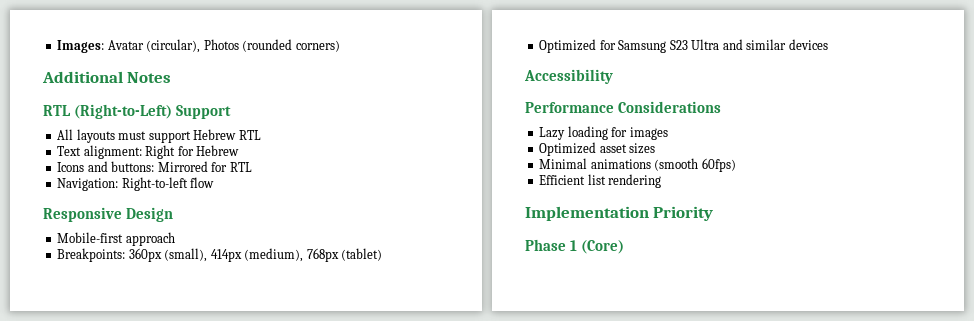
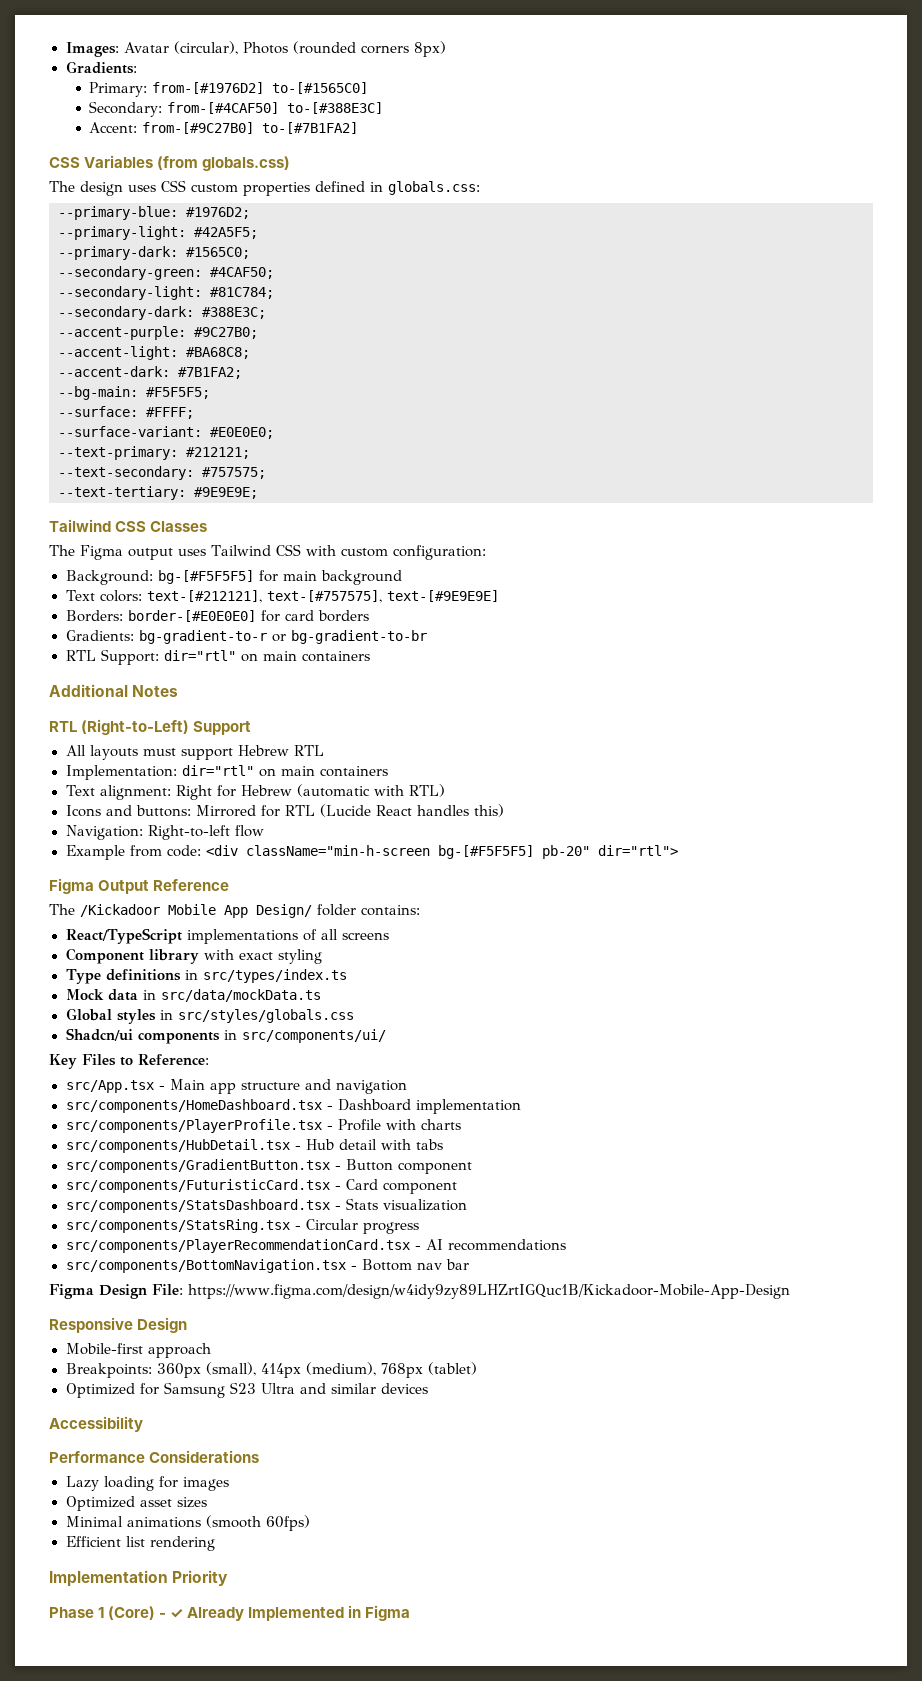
- Images: Avatar (circular), Photos (rounded corners)
+ Images: Avatar (circular), Photos (rounded corners 8px)
+ Gradients:
+ Primary: from-[#1976D2] to-[#1565C0]
+ Secondary: from-[#4CAF50] to-[#388E3C]
+ Accent: from-[#9C27B0] to-[#7B1FA2]
+ CSS Variables (from globals.css)
+ The design uses CSS custom properties defined in globals.css:
+ --primary-blue: #1976D2;
+ --primary-light: #42A5F5;
+ --primary-dark: #1565C0;
+ --secondary-green: #4CAF50;
+ --secondary-light: #81C784;
+ --secondary-dark: #388E3C;
+ --accent-purple: #9C27B0;
+ --accent-light: #BA68C8;
+ --accent-dark: #7B1FA2;
+ --bg-main: #F5F5F5;
+ --surface: #FFFF;
+ --surface-variant: #E0E0E0;
+ --text-primary: #212121;
+ --text-secondary: #757575;
+ --text-tertiary: #9E9E9E;
+ Tailwind CSS Classes
+ The Figma output uses Tailwind CSS with custom configuration:
+ Background: bg-[#F5F5F5] for main background
+ Text colors: text-[#212121], text-[#757575], text-[#9E9E9E]
+ Borders: border-[#E0E0E0] for card borders
+ Gradients: bg-gradient-to-r or bg-gradient-to-br
+ RTL Support: dir="rtl" on main containers
+ Implementation: dir="rtl" on main containers
- Text alignment: Right for Hebrew
+ Text alignment: Right for Hebrew (automatic with RTL)
- Icons and buttons: Mirrored for RTL
+ Icons and buttons: Mirrored for RTL (Lucide React handles this)
+ Example from code: <div className="min-h-screen bg-[#F5F5F5] pb-20" dir="rtl">
+ Figma Output Reference
+ The /Kickadoor Mobile App Design/ folder contains:
+ React/TypeScript implementations of all screens
+ Component library with exact styling
+ Type definitions in src/types/index.ts
+ Mock data in src/data/mockData.ts
+ Global styles in src/styles/globals.css
+ Shadcn/ui components in src/components/ui/
+ Key Files to Reference:
+ src/App.tsx - Main app structure and navigation
+ src/components/HomeDashboard.tsx - Dashboard implementation
+ src/components/PlayerProfile.tsx - Profile with charts
+ src/components/HubDetail.tsx - Hub detail with tabs
+ src/components/GradientButton.tsx - Button component
+ src/components/FuturisticCard.tsx - Card component
+ src/components/StatsDashboard.tsx - Stats visualization
+ src/components/StatsRing.tsx - Circular progress
+ src/components/PlayerRecommendationCard.tsx - AI recommendations
+ src/components/BottomNavigation.tsx - Bottom nav bar
+ Figma Design File: https://www.figma.com/design/w4idy9zy89LHZrtIGQuc1B/Kickadoor-Mobile-App-Design
- Phase 1 (Core)
+ Phase 1 (Core) - ✓ Already Implemented in Figma

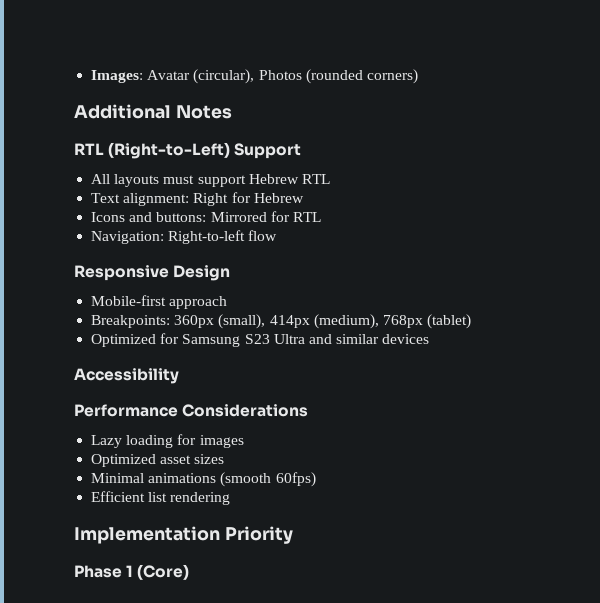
- Images: Avatar (circular), Photos (rounded corners 8px)
- Gradients:
- Primary: from-[#1976D2] to-[#1565C0]
- Secondary: from-[#4CAF50] to-[#388E3C]
- Accent: from-[#9C27B0] to-[#7B1FA2]
- CSS Variables (from globals.css)
- The design uses CSS custom properties defined in globals.css:
- --primary-blue: #1976D2;
- --primary-light: #42A5F5;
- --primary-dark: #1565C0;
- --secondary-green: #4CAF50;
- --secondary-light: #81C784;
- --secondary-dark: #388E3C;
- --accent-purple: #9C27B0;
- --accent-light: #BA68C8;
- --accent-dark: #7B1FA2;
- --bg-main: #F5F5F5;
- --surface: #FFFF;
- --surface-variant: #E0E0E0;
- --text-primary: #212121;
- --text-secondary: #757575;
- --text-tertiary: #9E9E9E;
- Tailwind CSS Classes
- The Figma output uses Tailwind CSS with custom configuration:
- Background: bg-[#F5F5F5] for main background
- Text colors: text-[#212121], text-[#757575], text-[#9E9E9E]
- Borders: border-[#E0E0E0] for card borders
- Gradients: bg-gradient-to-r or bg-gradient-to-br
- RTL Support: dir="rtl" on main containers
+ Images: Avatar (circular), Photos (rounded corners)
- Implementation: dir="rtl" on main containers
- Text alignment: Right for Hebrew (automatic with RTL)
+ Text alignment: Right for Hebrew
- Icons and buttons: Mirrored for RTL (Lucide React handles this)
+ Icons and buttons: Mirrored for RTL
- Example from code: <div className="min-h-screen bg-[#F5F5F5] pb-20" dir="rtl">
- Figma Output Reference
- The /Kickadoor Mobile App Design/ folder contains:
- React/TypeScript implementations of all screens
- Component library with exact styling
- Type definitions in src/types/index.ts
- Mock data in src/data/mockData.ts
- Global styles in src/styles/globals.css
- Shadcn/ui components in src/components/ui/
- Key Files to Reference:
- src/App.tsx - Main app structure and navigation
- src/components/HomeDashboard.tsx - Dashboard implementation
- src/components/PlayerProfile.tsx - Profile with charts
- src/components/HubDetail.tsx - Hub detail with tabs
- src/components/GradientButton.tsx - Button component
- src/components/FuturisticCard.tsx - Card component
- src/components/StatsDashboard.tsx - Stats visualization
- src/components/StatsRing.tsx - Circular progress
- src/components/PlayerRecommendationCard.tsx - AI recommendations
- src/components/BottomNavigation.tsx - Bottom nav bar
- Figma Design File: https://www.figma.com/design/w4idy9zy89LHZrtIGQuc1B/Kickadoor-Mobile-App-Design
- Phase 1 (Core) - ✓ Already Implemented in Figma
+ Phase 1 (Core)

